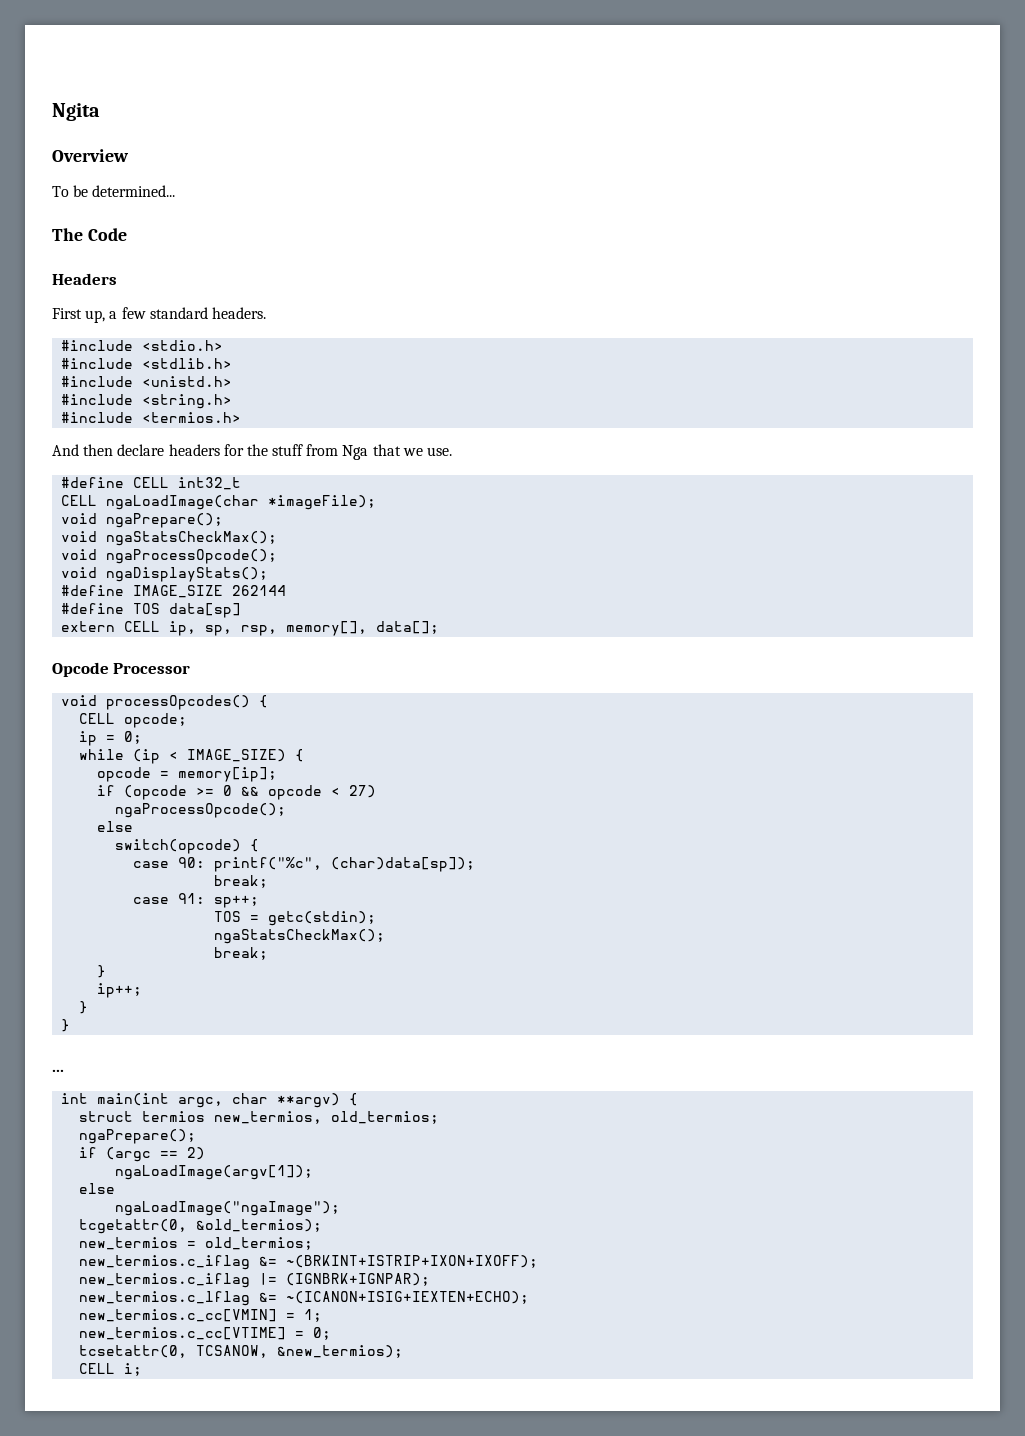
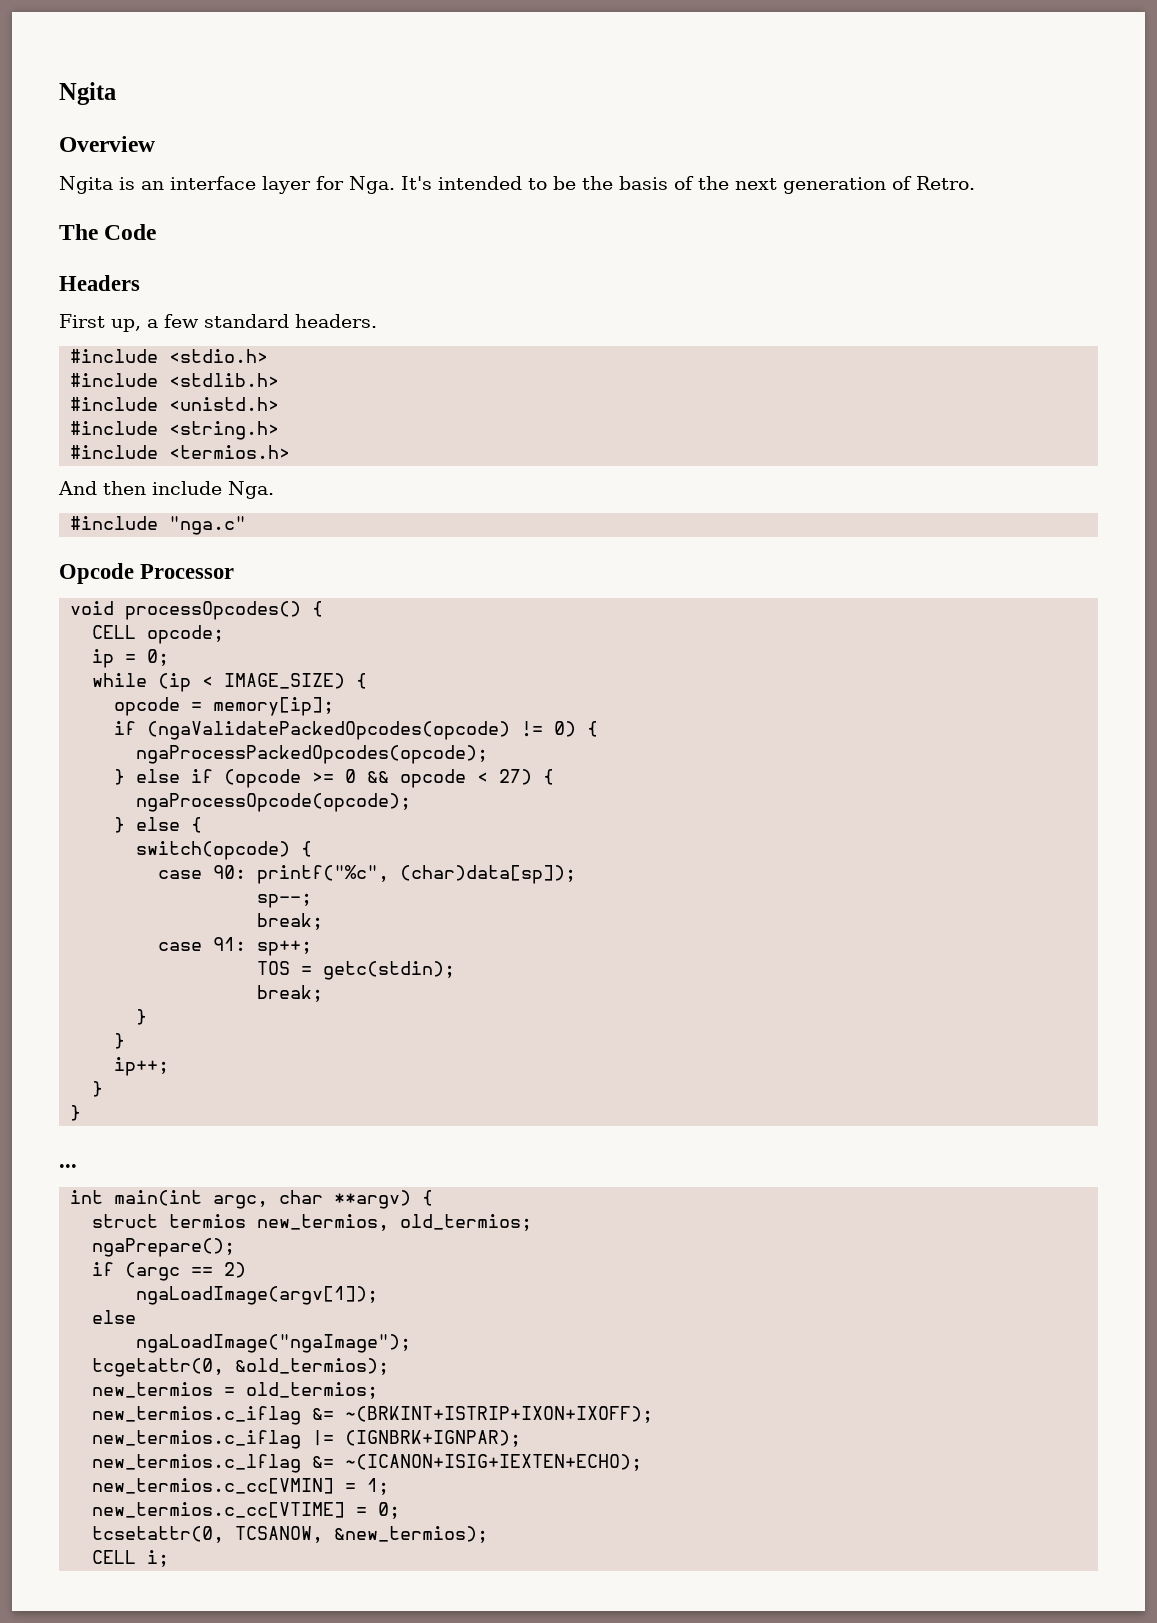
- To be determined...
+ Ngita is an interface layer for Nga. It's intended to be the basis of the next generation of Retro.
- And then declare headers for the stuff from Nga that we use.
- #define CELL int32_t
- CELL ngaLoadImage(char *imageFile);
- void ngaPrepare();
- void ngaStatsCheckMax();
- void ngaProcessOpcode();
- void ngaDisplayStats();
- #define IMAGE_SIZE 262144
- #define TOS data[sp]
- extern CELL ip, sp, rsp, memory[], data[];
+ And then include Nga.
+ #include "nga.c"
- if (opcode >= 0 && opcode < 27)
- ngaProcessOpcode();
- else
+ if (ngaValidatePackedOpcodes(opcode) != 0) {
+ ngaProcessPackedOpcodes(opcode);
+ } else if (opcode >= 0 && opcode < 27) {
+ ngaProcessOpcode(opcode);
+ } else {
+ sp--;
  TOS = getc(stdin);
- ngaStatsCheckMax();
  break;
+ }

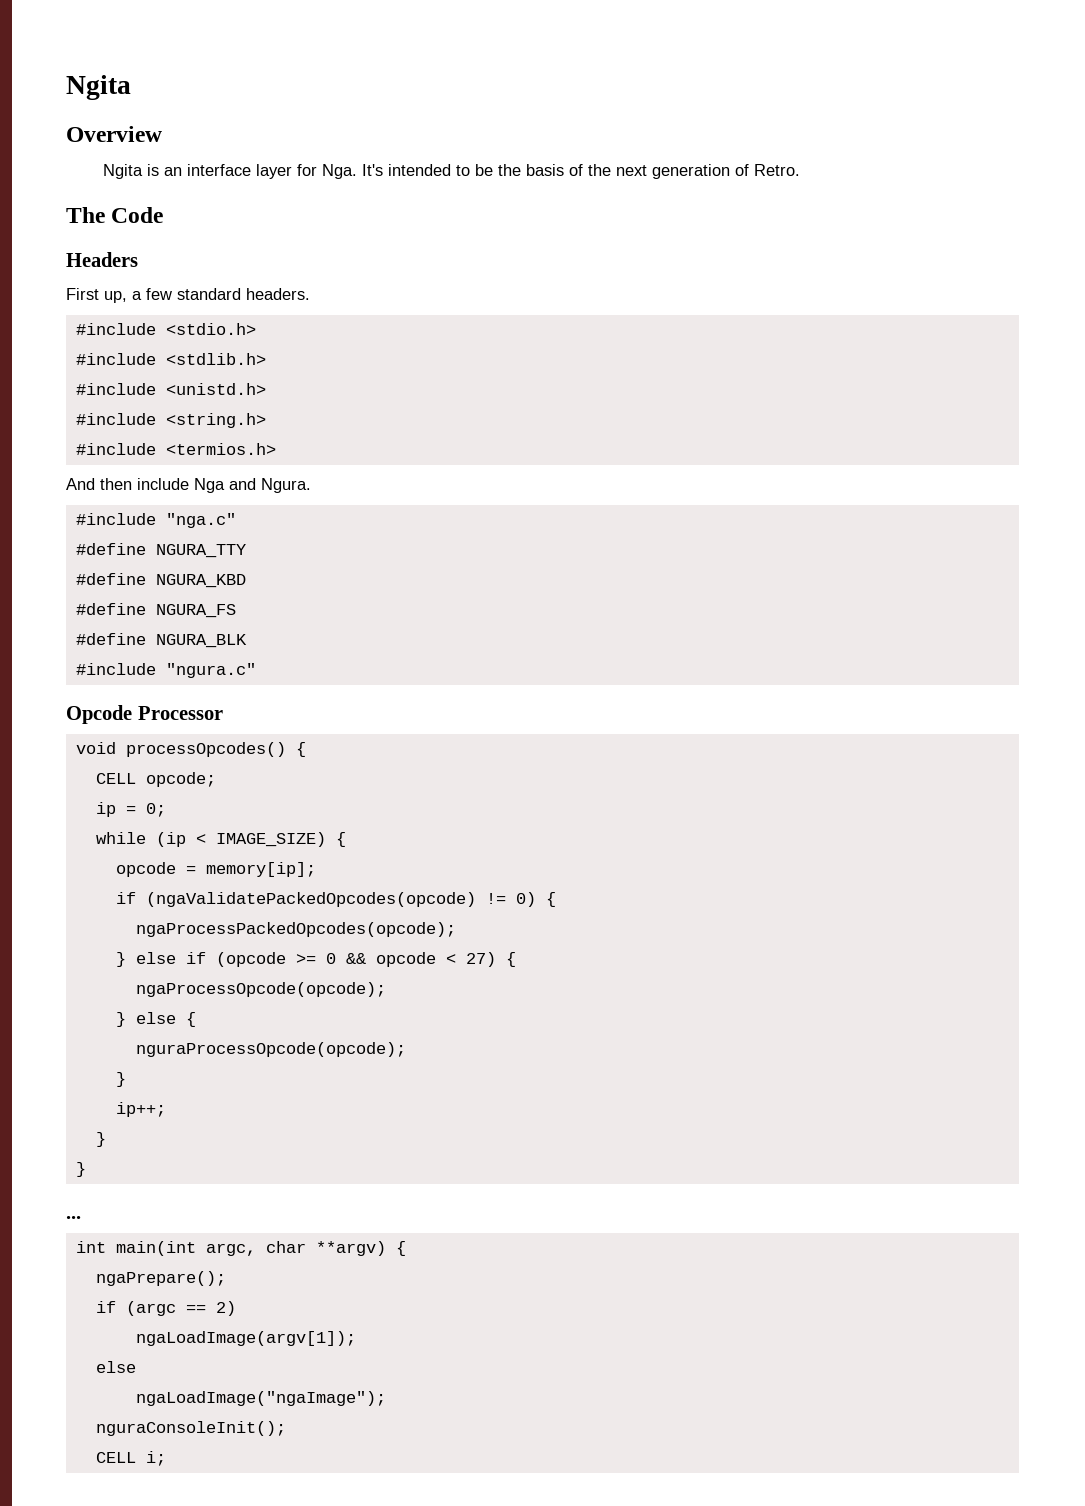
- And then include Nga.
+ And then include Nga and Ngura.
+ #define NGURA_TTY
+ #define NGURA_KBD
+ #define NGURA_FS
+ #define NGURA_BLK
+ #include "ngura.c"
- switch(opcode) {
- case 90: printf("%c", (char)data[sp]);
- sp--;
- break;
- case 91: sp++;
- TOS = getc(stdin);
- break;
- }
+ nguraProcessOpcode(opcode);
- struct termios new_termios, old_termios;
- tcgetattr(0, &old_termios);
- new_termios = old_termios;
- new_termios.c_iflag &= ~(BRKINT+ISTRIP+IXON+IXOFF);
- new_termios.c_iflag |= (IGNBRK+IGNPAR);
- new_termios.c_lflag &= ~(ICANON+ISIG+IEXTEN+ECHO);
- new_termios.c_cc[VMIN] = 1;
- new_termios.c_cc[VTIME] = 0;
- tcsetattr(0, TCSANOW, &new_termios);
+ nguraConsoleInit();

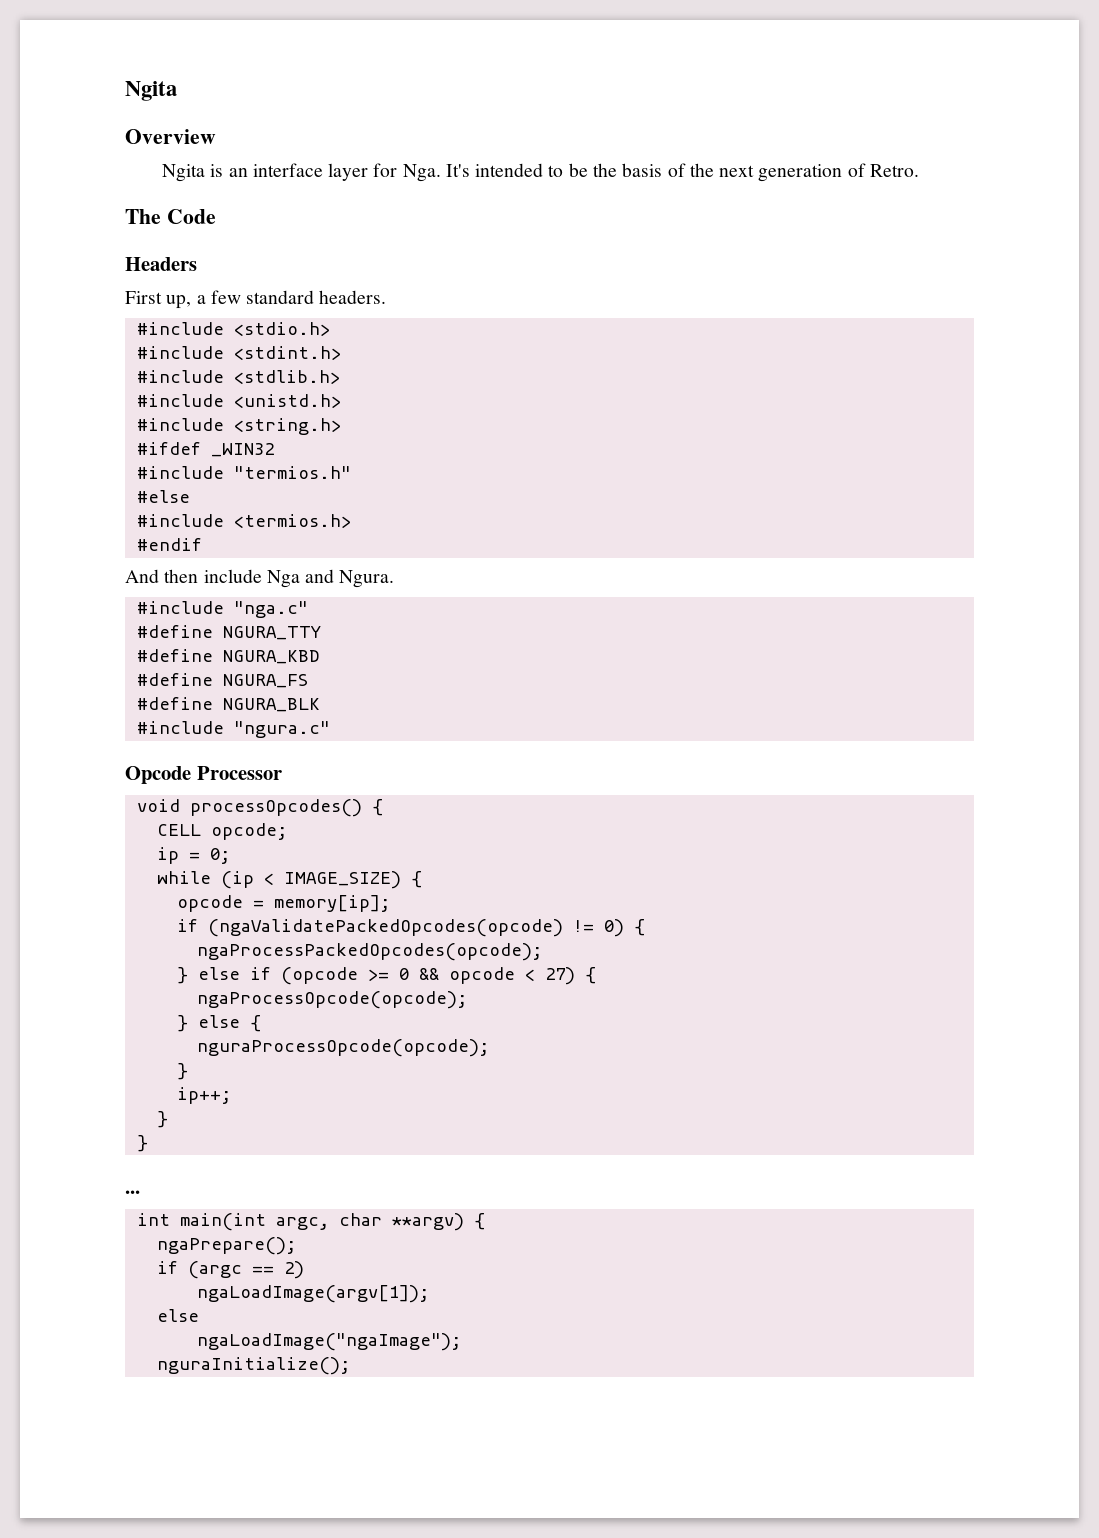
+ #include <stdint.h>
+ #ifdef _WIN32
+ #include "termios.h"
+ #else
+ #endif
- nguraConsoleInit();
- CELL i;
+ nguraInitialize();

